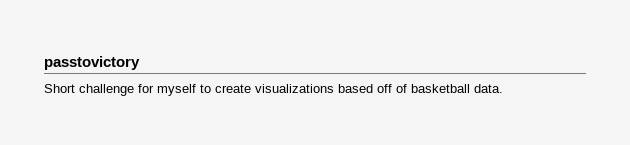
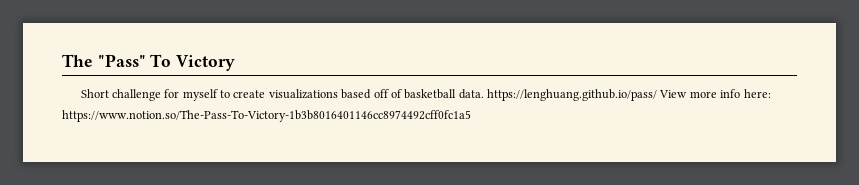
- passtovictory
+ The "Pass" To Victory
- Short challenge for myself to create visualizations based off of basketball data.
+ Short challenge for myself to create visualizations based off of basketball data. https://lenghuang.github.io/pass/ View more info here: https://www.notion.so/The-Pass-To-Victory-1b3b8016401146cc8974492cff0fc1a5

